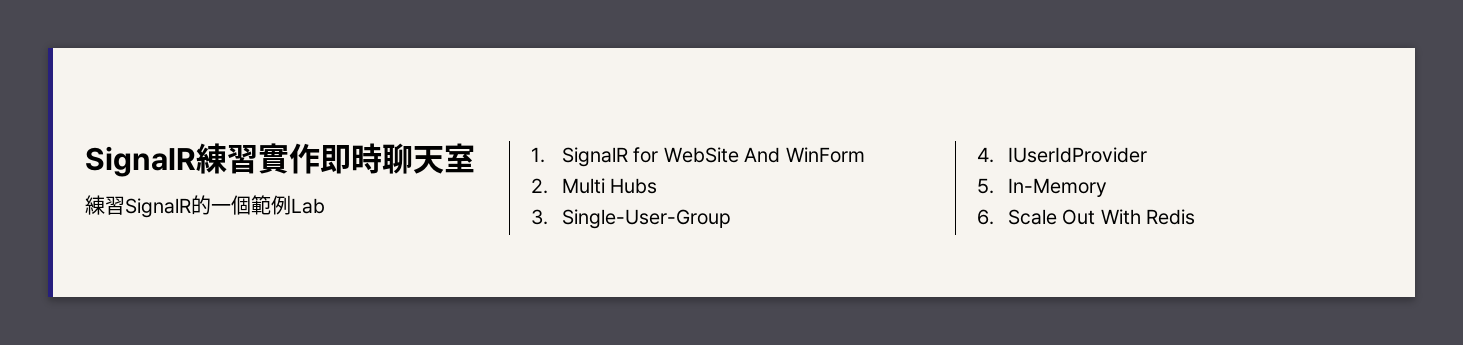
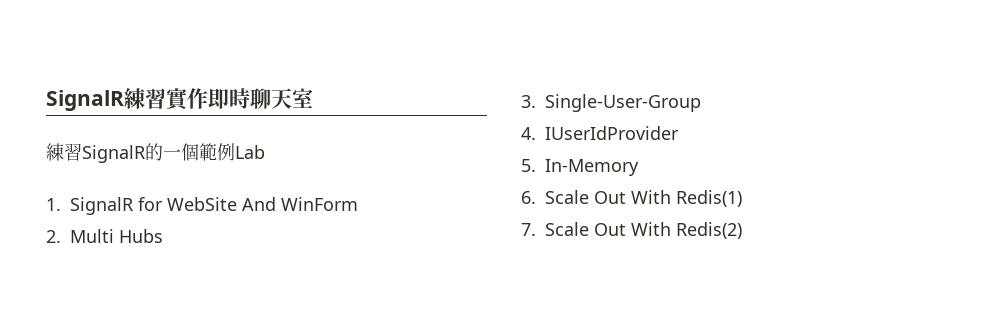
- 6. Scale Out With Redis
+ 6. Scale Out With Redis(1)
+ 7. Scale Out With Redis(2)

